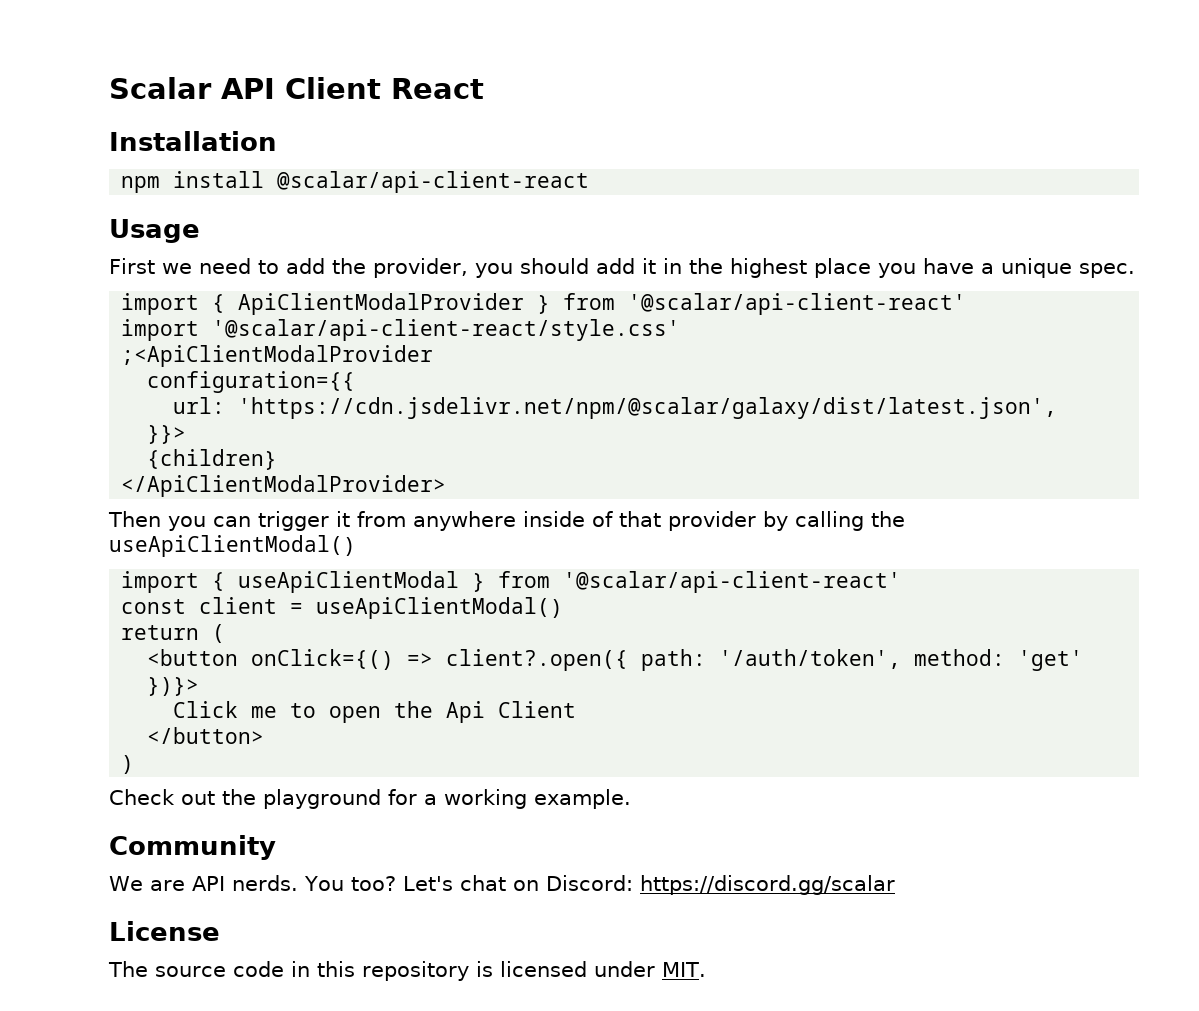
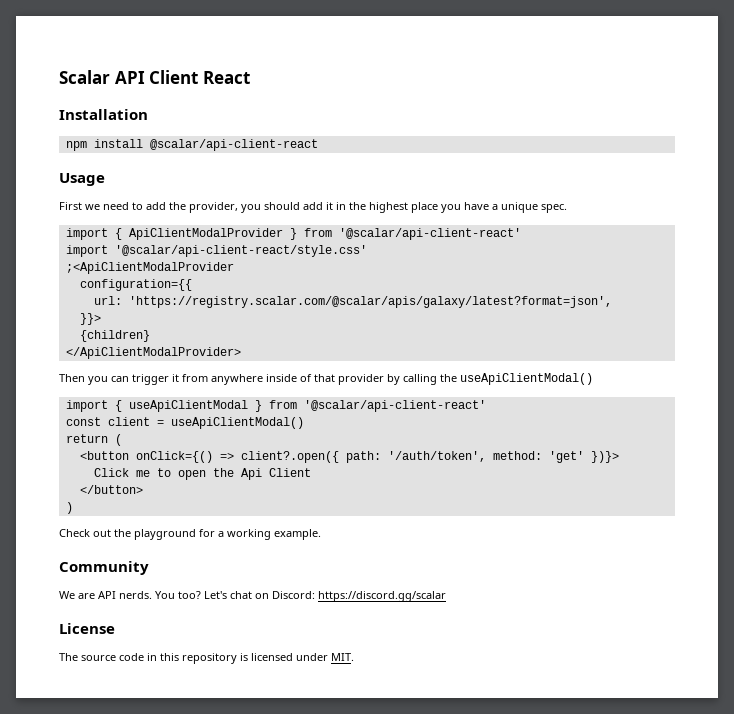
- url: 'https://cdn.jsdelivr.net/npm/@scalar/galaxy/dist/latest.json',
+ url: 'https://registry.scalar.com/@scalar/apis/galaxy/latest?format=json',

